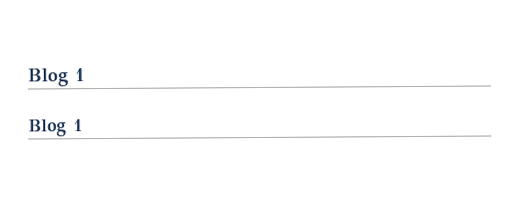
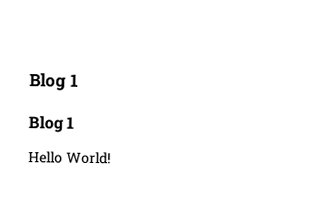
+ Hello World!

